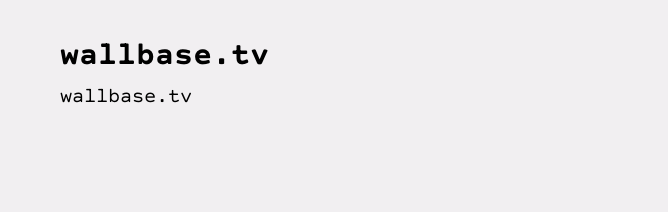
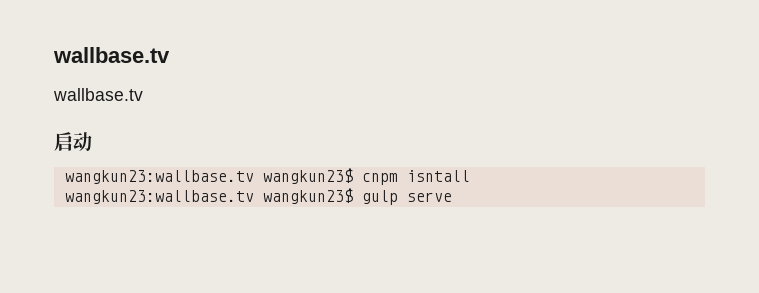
+ 启动
+ wangkun23:wallbase.tv wangkun23$ cnpm isntall
+ wangkun23:wallbase.tv wangkun23$ gulp serve

